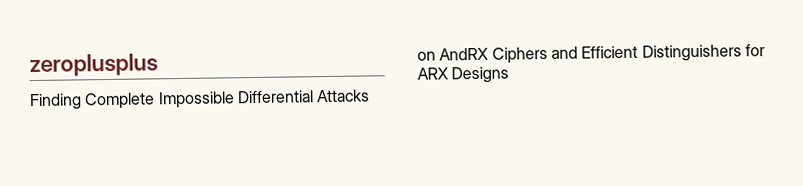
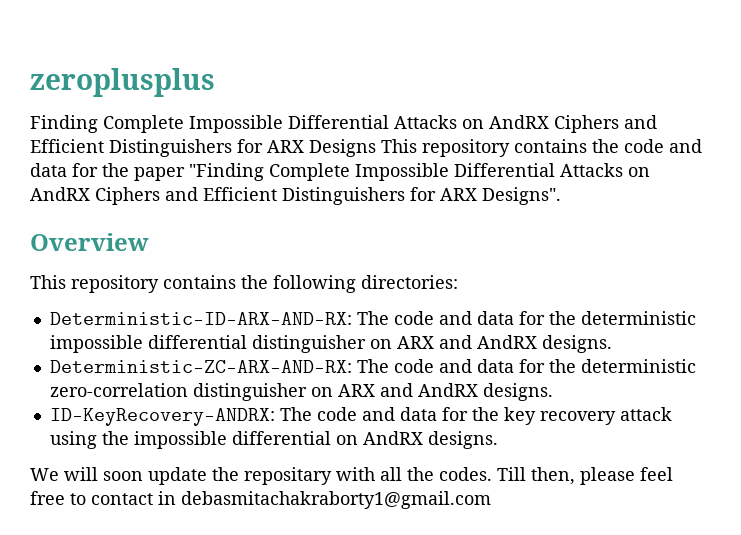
- Finding Complete Impossible Differential Attacks on AndRX Ciphers and Efficient Distinguishers for ARX Designs
+ Finding Complete Impossible Differential Attacks on AndRX Ciphers and Efficient Distinguishers for ARX Designs This repository contains the code and data for the paper "Finding Complete Impossible Differential Attacks on AndRX Ciphers and Efficient Distinguishers for ARX Designs".
+ Overview
+ This repository contains the following directories:
+ Deterministic-ID-ARX-AND-RX: The code and data for the deterministic impossible differential distinguisher on ARX and AndRX designs.
+ Deterministic-ZC-ARX-AND-RX: The code and data for the deterministic zero-correlation distinguisher on ARX and AndRX designs.
+ ID-KeyRecovery-ANDRX: The code and data for the key recovery attack using the impossible differential on AndRX designs.
+ We will soon update the repositary with all the codes. Till then, please feel free to contact in debasmitachakraborty1@gmail.com

